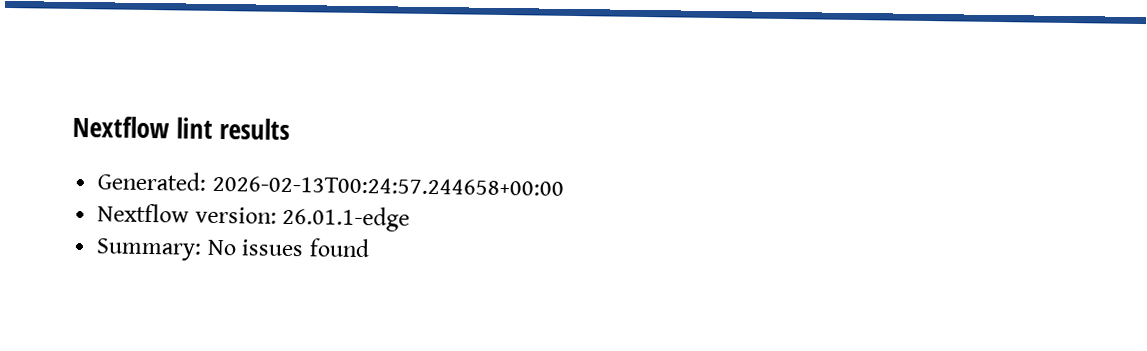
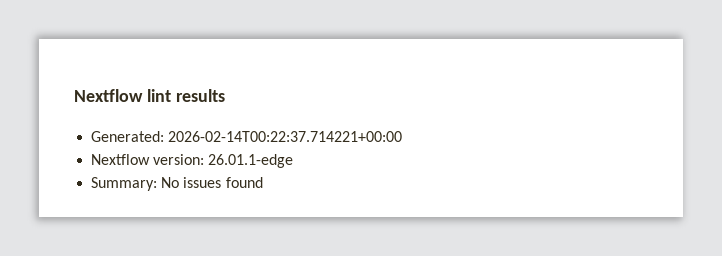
- Generated: 2026-02-13T00:24:57.244658+00:00
+ Generated: 2026-02-14T00:22:37.714221+00:00

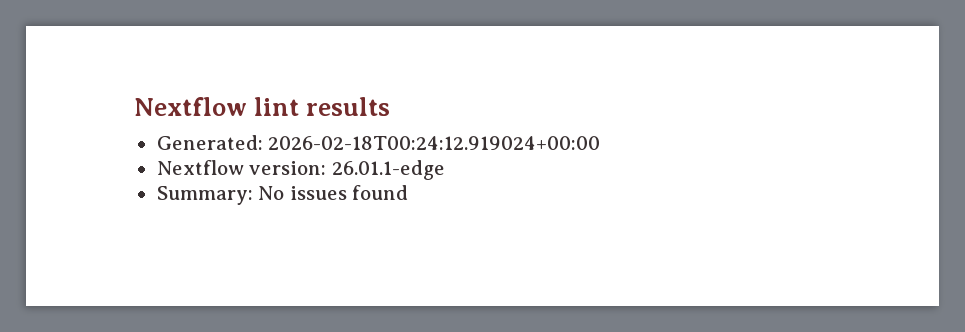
- Generated: 2026-02-14T00:22:37.714221+00:00
+ Generated: 2026-02-18T00:24:12.919024+00:00

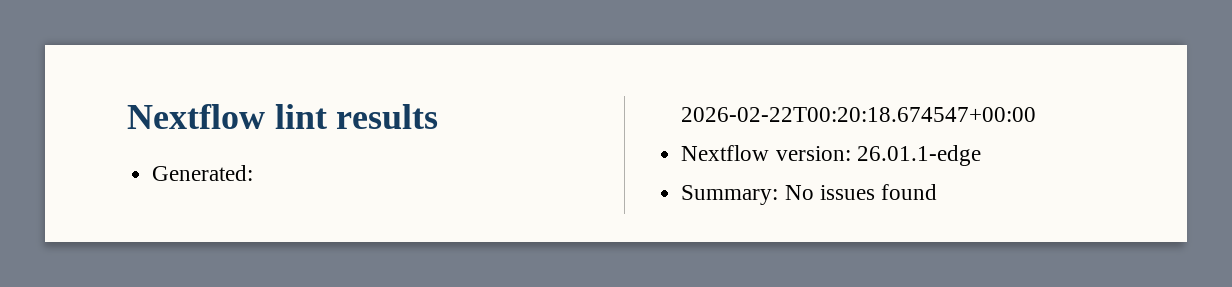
- Generated: 2026-02-18T00:24:12.919024+00:00
+ Generated: 2026-02-22T00:20:18.674547+00:00

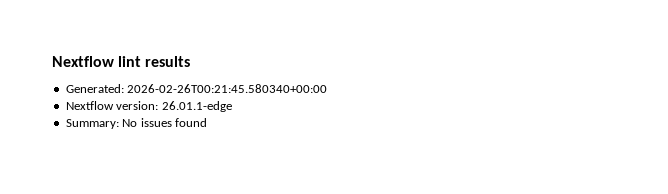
- Generated: 2026-02-22T00:20:18.674547+00:00
+ Generated: 2026-02-26T00:21:45.580340+00:00

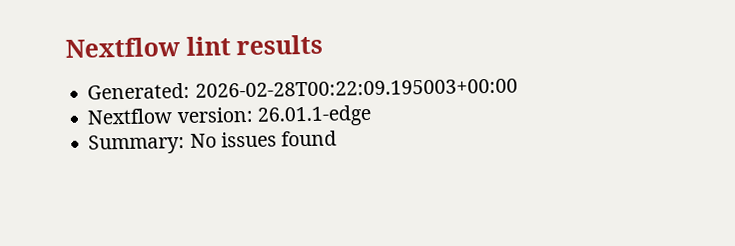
- Generated: 2026-02-26T00:21:45.580340+00:00
+ Generated: 2026-02-28T00:22:09.195003+00:00

